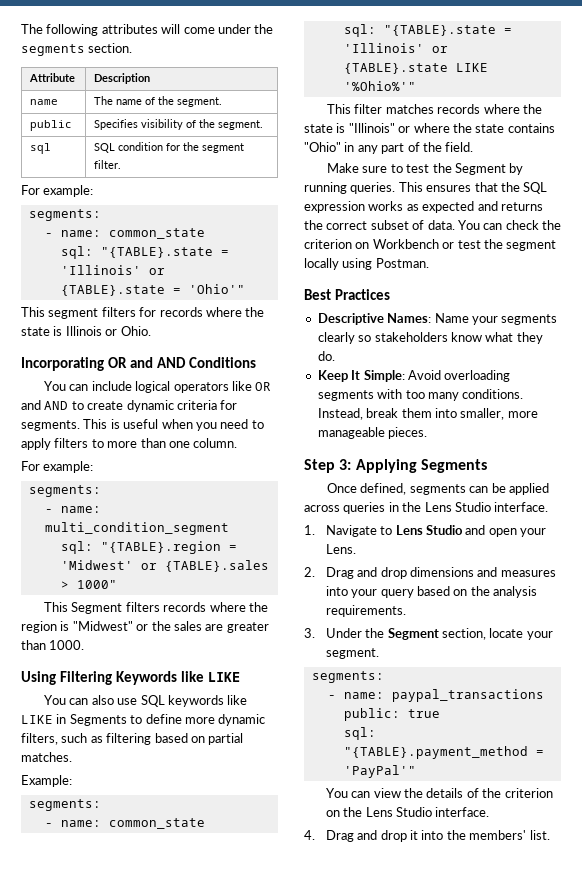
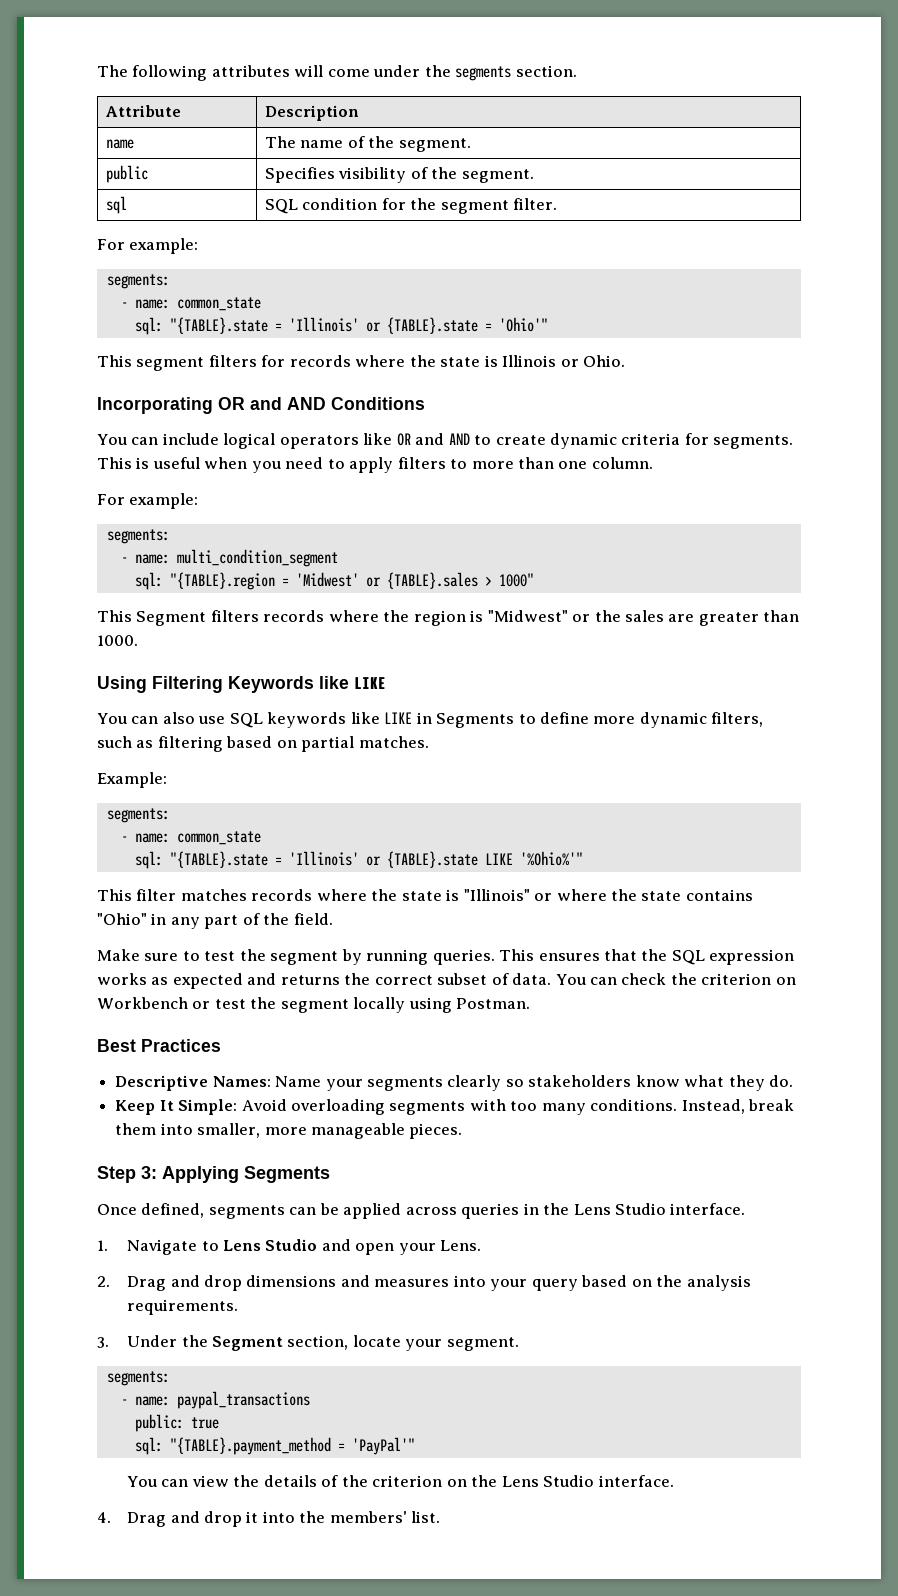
- Make sure to test the Segment by running queries.
+ Make sure to test the segment by running queries.

